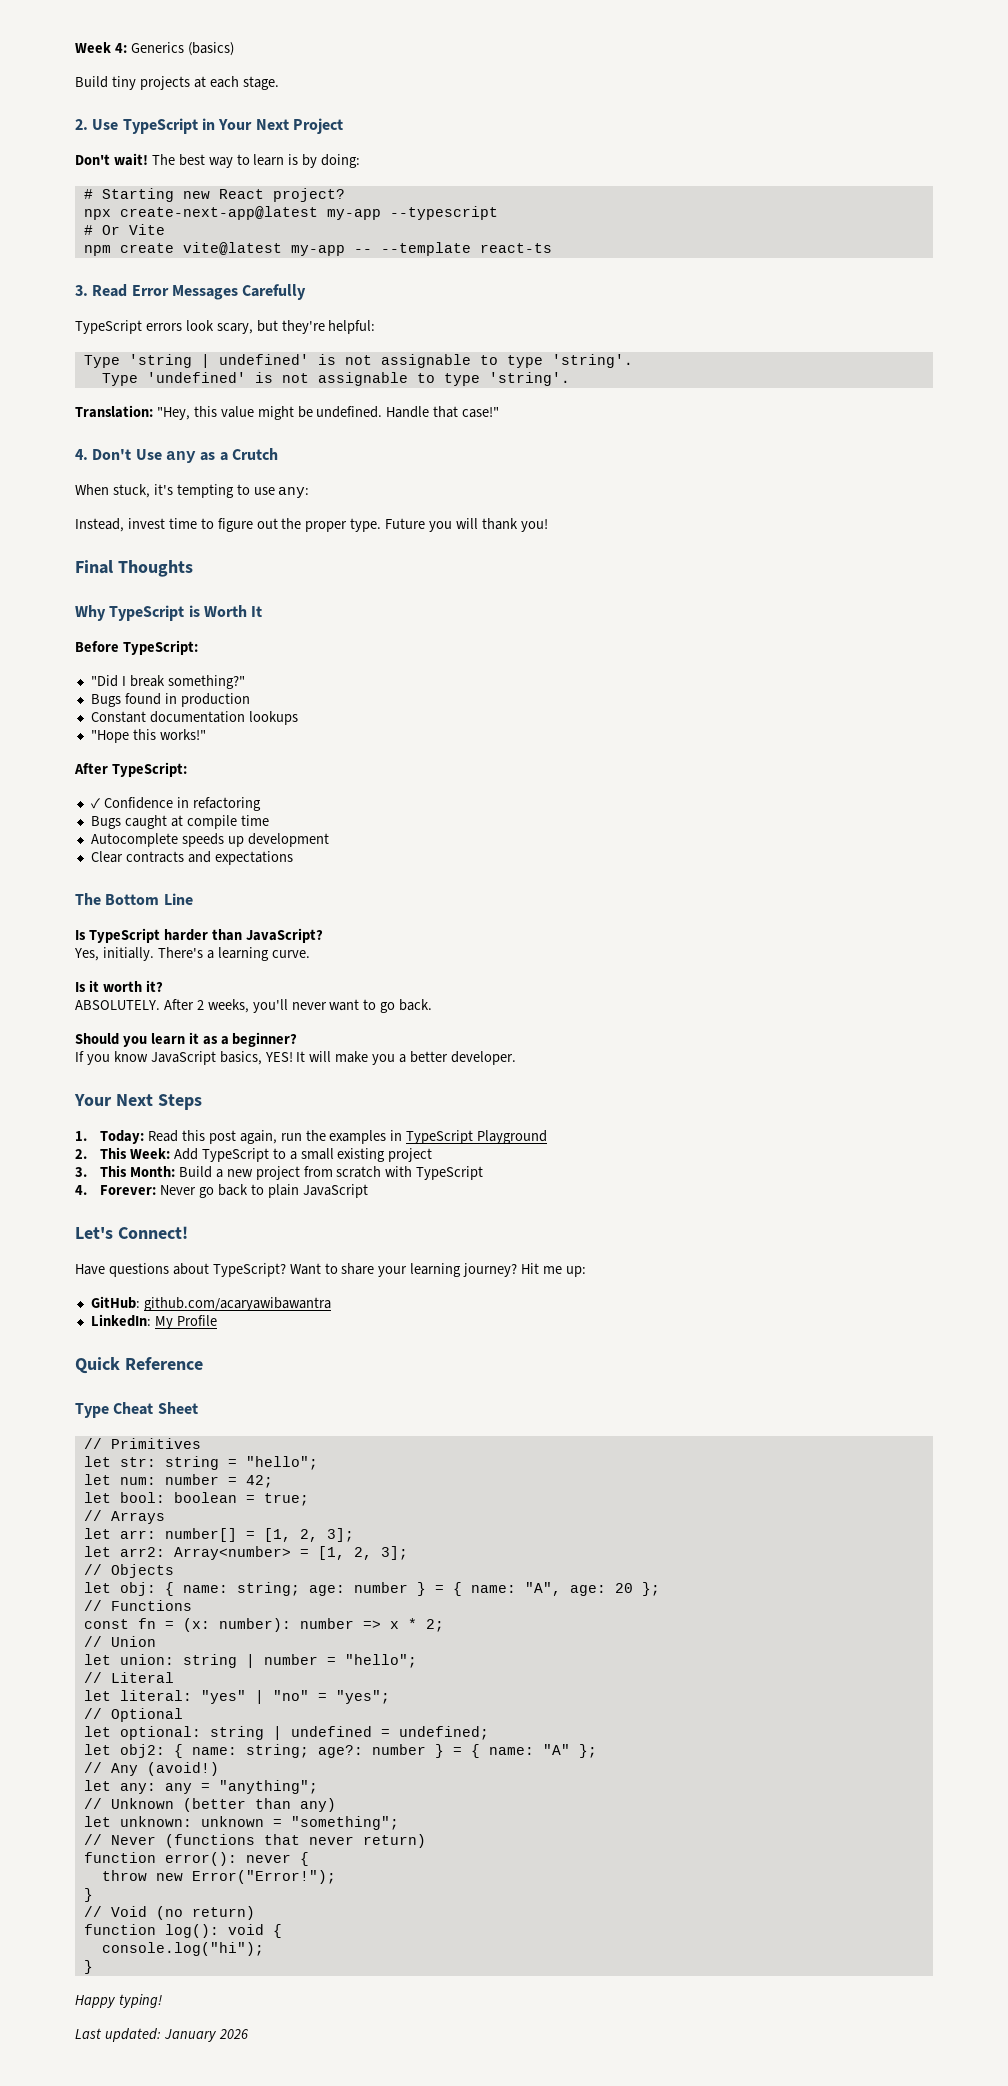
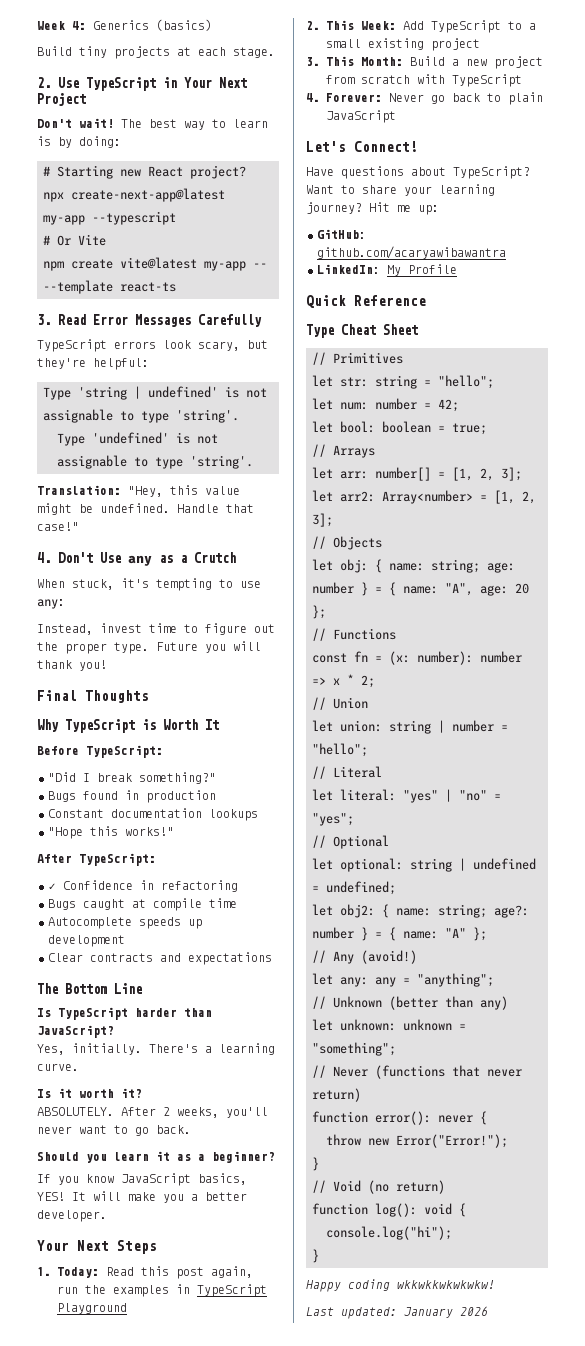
- Happy typing!
+ Happy coding wkkwkkwkwkwkw!

